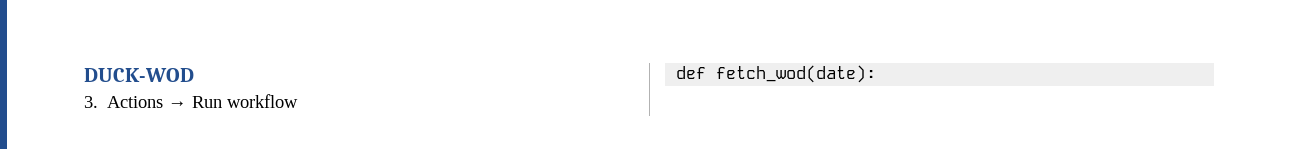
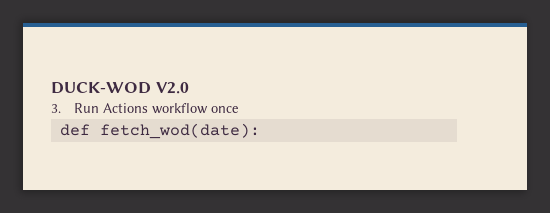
- DUCK-WOD
+ DUCK-WOD V2.0
- 3. Actions → Run workflow
+ 3. Run Actions workflow once

